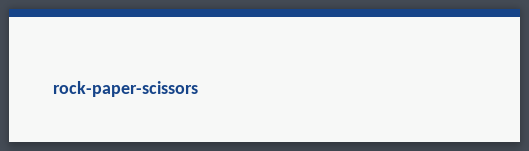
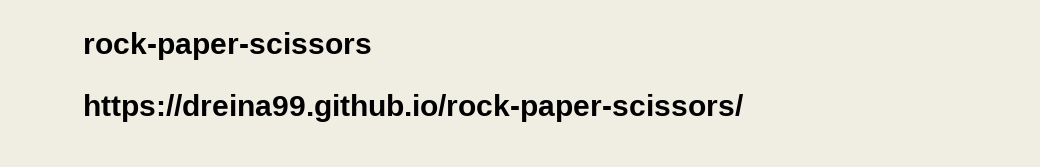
+ https://dreina99.github.io/rock-paper-scissors/

